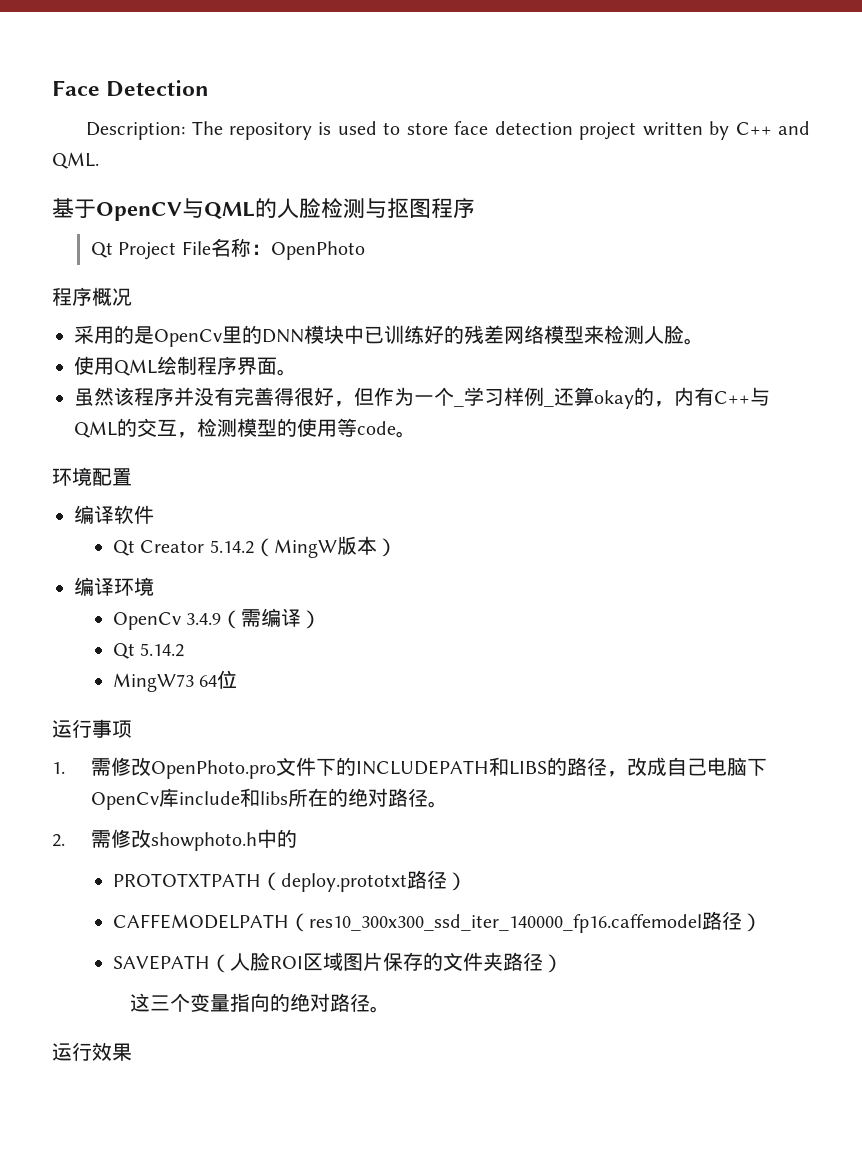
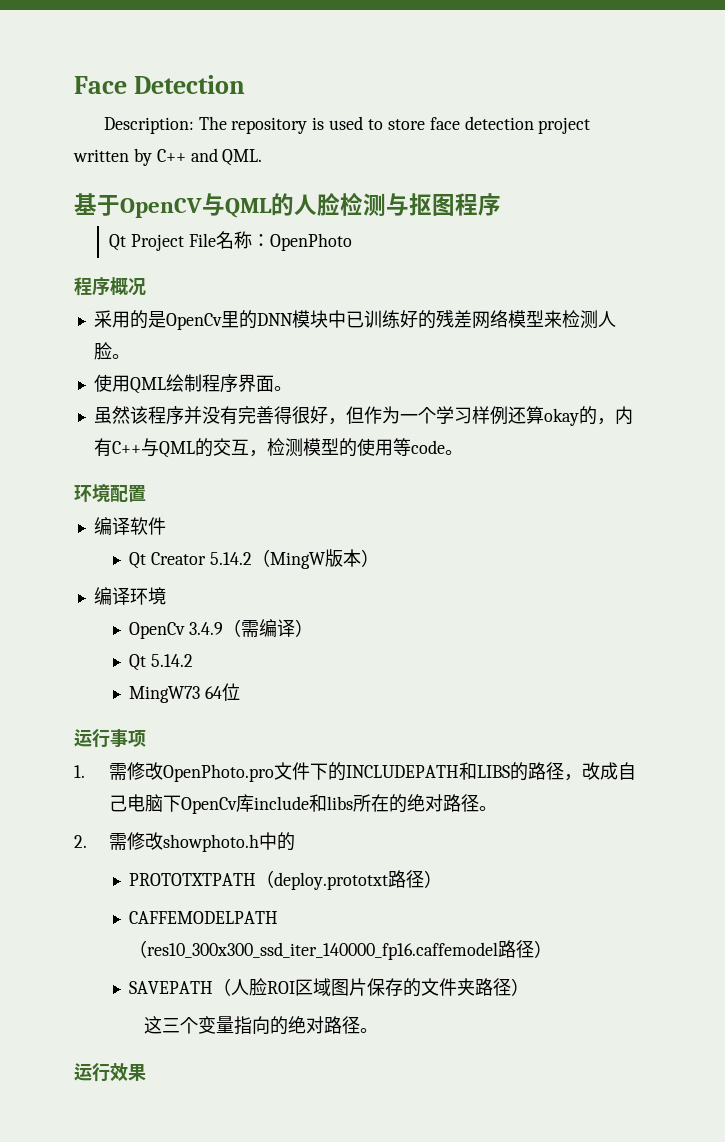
- 虽然该程序并没有完善得很好，但作为一个_学习样例_还算okay的，内有C++与QML的交互，检测模型的使用等code。
+ 虽然该程序并没有完善得很好，但作为一个学习样例还算okay的，内有C++与QML的交互，检测模型的使用等code。

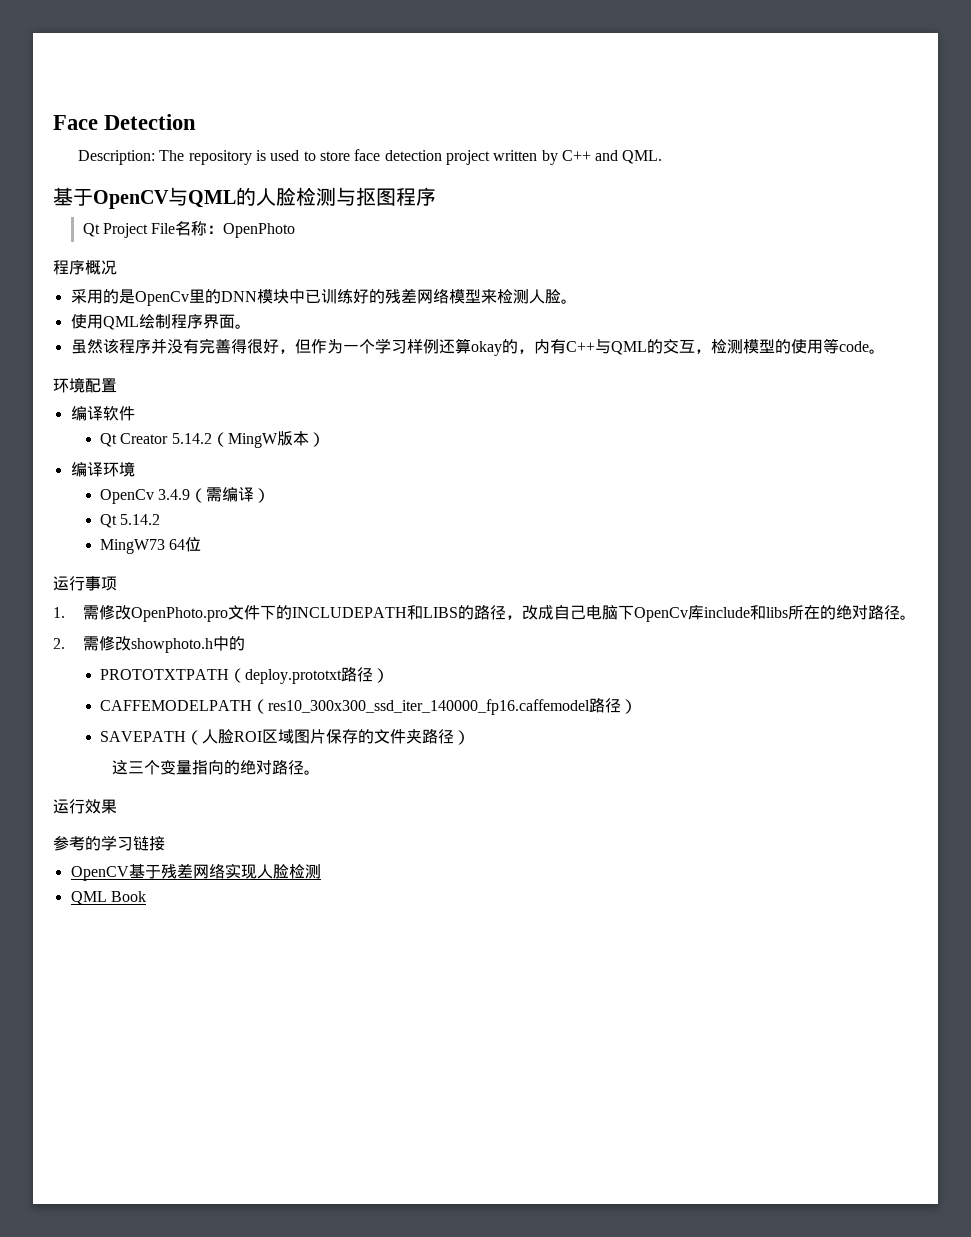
+ 参考的学习链接
+ OpenCV基于残差网络实现人脸检测
+ QML Book

